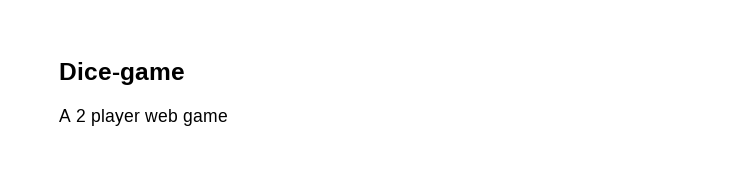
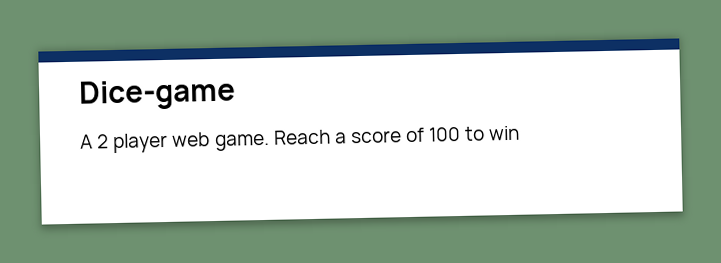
- A 2 player web game
+ A 2 player web game. Reach a score of 100 to win

